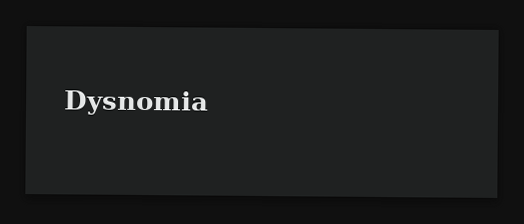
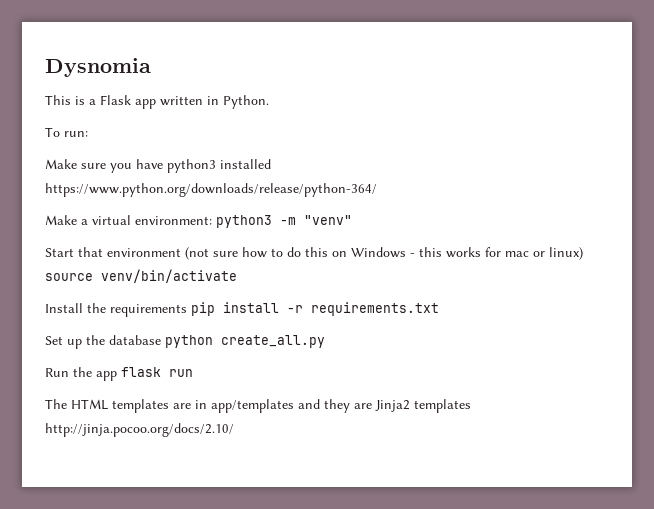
+ This is a Flask app written in Python.
+ To run:
+ Make sure you have python3 installed https://www.python.org/downloads/release/python-364/
+ Make a virtual environment: python3 -m "venv"
+ Start that environment (not sure how to do this on Windows - this works for mac or linux) source venv/bin/activate
+ Install the requirements pip install -r requirements.txt
+ Set up the database python create_all.py
+ Run the app flask run
+ The HTML templates are in app/templates and they are Jinja2 templates http://jinja.pocoo.org/docs/2.10/

